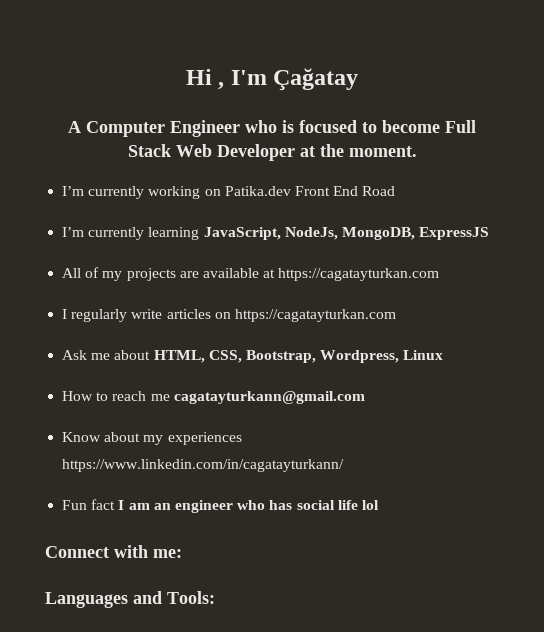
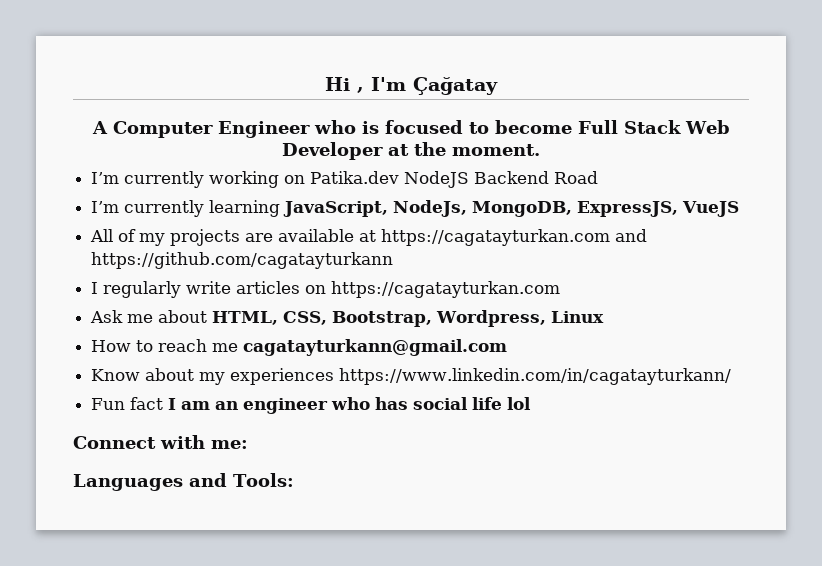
- I’m currently working on Patika.dev Front End Road
+ I’m currently working on Patika.dev NodeJS Backend Road
- I’m currently learning JavaScript, NodeJs, MongoDB, ExpressJS
+ I’m currently learning JavaScript, NodeJs, MongoDB, ExpressJS, VueJS
- All of my projects are available at https://cagatayturkan.com
+ All of my projects are available at https://cagatayturkan.com and https://github.com/cagatayturkann

